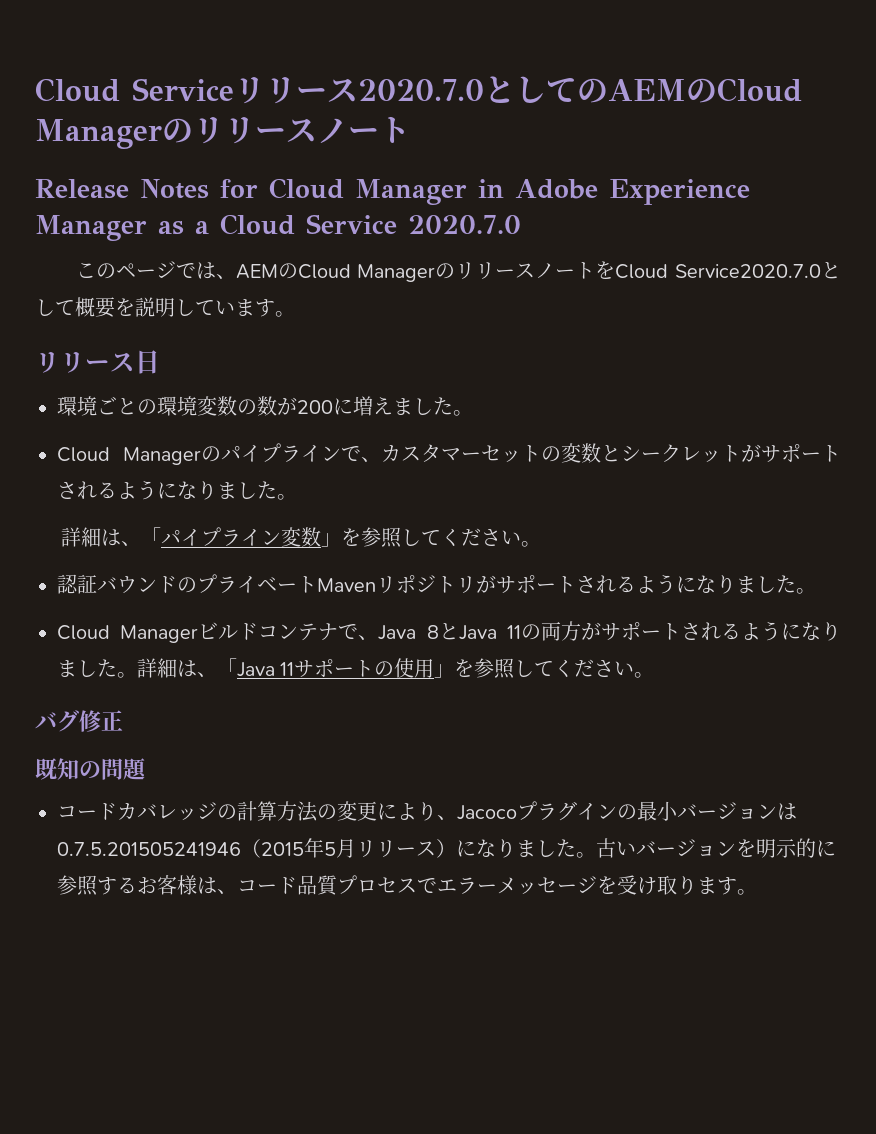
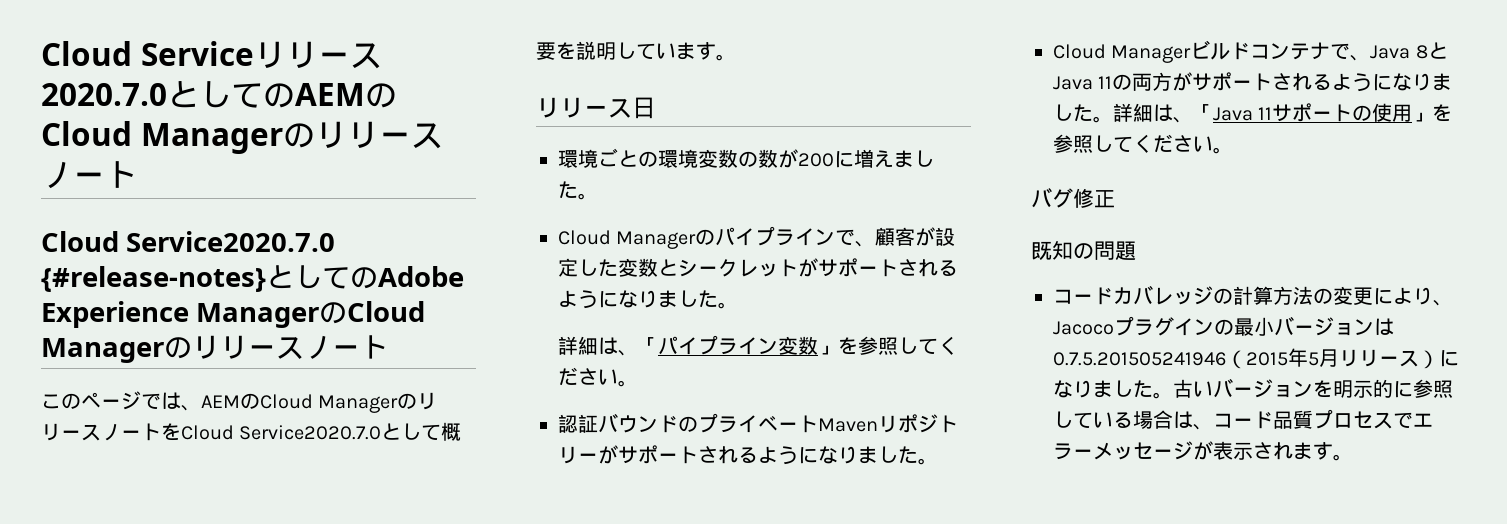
- Release Notes for Cloud Manager in Adobe Experience Manager as a Cloud Service 2020.7.0
+ Cloud Service2020.7.0 {#release-notes}としてのAdobe Experience ManagerのCloud Managerのリリースノート
- Cloud Managerのパイプラインで、カスタマーセットの変数とシークレットがサポートされるようになりました。
+ Cloud Managerのパイプラインで、顧客が設定した変数とシークレットがサポートされるようになりました。
- 認証バウンドのプライベートMavenリポジトリがサポートされるようになりました。
+ 認証バウンドのプライベートMavenリポジトリーがサポートされるようになりました。
- 古いバージョンを明示的に参照するお客様は、コード品質プロセスでエラーメッセージを受け取ります。
+ 古いバージョンを明示的に参照している場合は、コード品質プロセスでエラーメッセージが表示されます。

